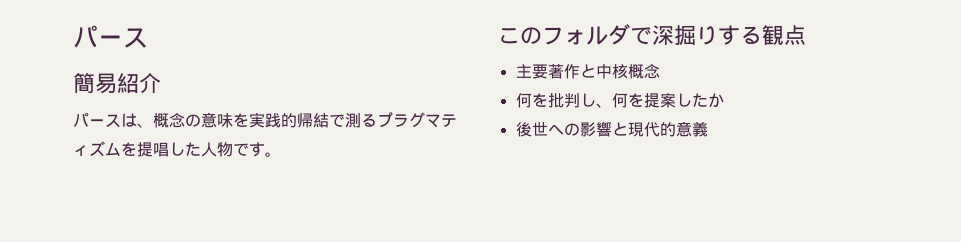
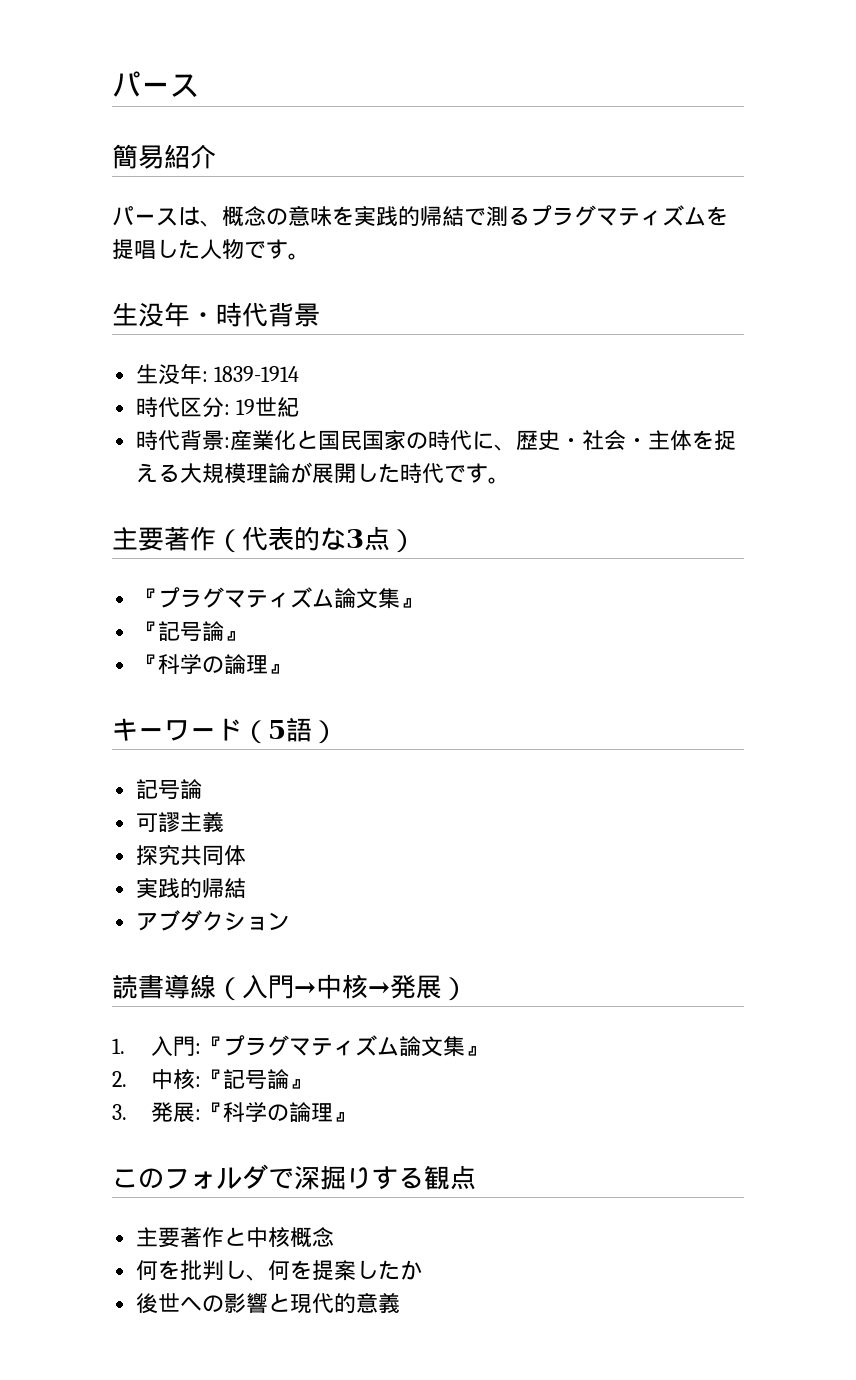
+ 生没年・時代背景
+ 生没年: 1839-1914
+ 時代区分: 19世紀
+ 時代背景:産業化と国民国家の時代に、歴史・社会・主体を捉える大規模理論が展開した時代です。
+ 主要著作（代表的な3点）
+ 『プラグマティズム論文集』
+ 『記号論』
+ 『科学の論理』
+ キーワード（5語）
+ 記号論
+ 可謬主義
+ 探究共同体
+ 実践的帰結
+ アブダクション
+ 読書導線（入門→中核→発展）
+ 1.入門:『プラグマティズム論文集』
+ 2.中核:『記号論』
+ 3.発展:『科学の論理』

